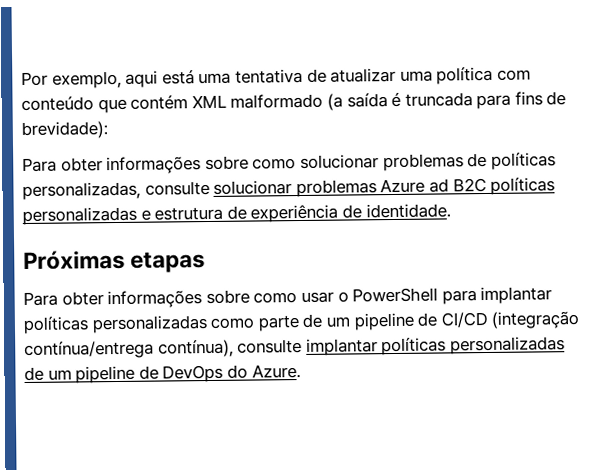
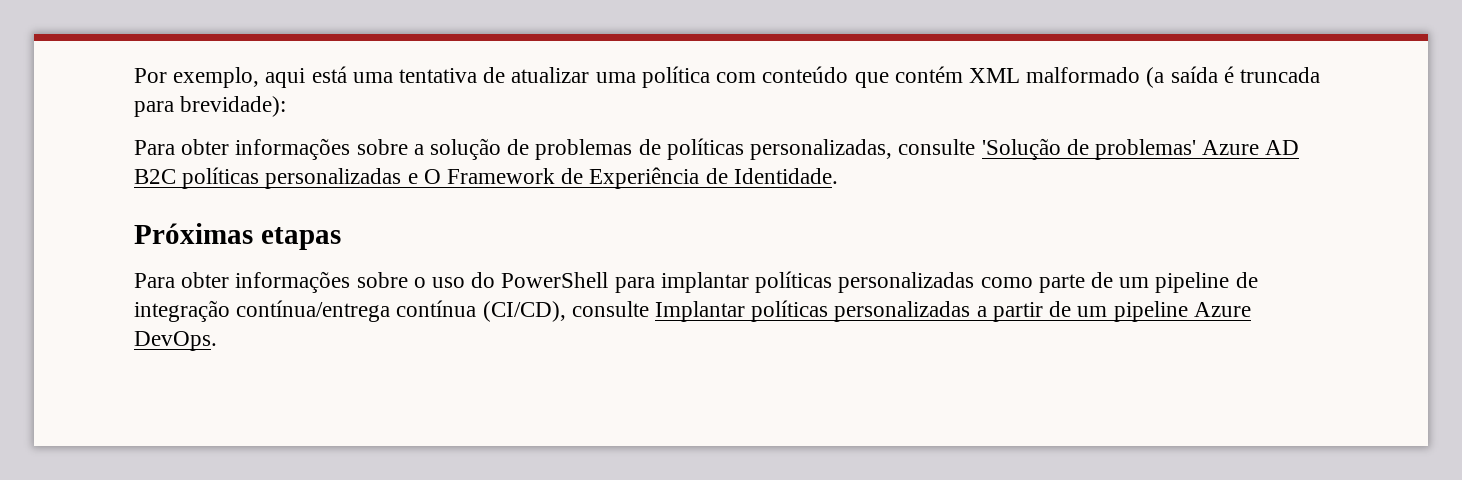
- Por exemplo, aqui está uma tentativa de atualizar uma política com conteúdo que contém XML malformado (a saída é truncada para fins de brevidade):
+ Por exemplo, aqui está uma tentativa de atualizar uma política com conteúdo que contém XML malformado (a saída é truncada para brevidade):
- Para obter informações sobre como solucionar problemas de políticas personalizadas, consulte solucionar problemas Azure ad B2C políticas personalizadas e estrutura de experiência de identidade.
+ Para obter informações sobre a solução de problemas de políticas personalizadas, consulte 'Solução de problemas' Azure AD B2C políticas personalizadas e O Framework de Experiência de Identidade.
- Para obter informações sobre como usar o PowerShell para implantar políticas personalizadas como parte de um pipeline de CI/CD (integração contínua/entrega contínua), consulte implantar políticas personalizadas de um pipeline de DevOps do Azure.
+ Para obter informações sobre o uso do PowerShell para implantar políticas personalizadas como parte de um pipeline de integração contínua/entrega contínua (CI/CD), consulte Implantar políticas personalizadas a partir de um pipeline Azure DevOps.

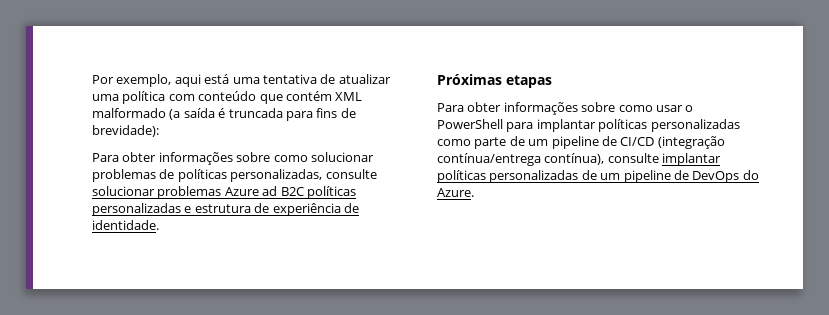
- Por exemplo, aqui está uma tentativa de atualizar uma política com conteúdo que contém XML malformado (a saída é truncada para brevidade):
+ Por exemplo, aqui está uma tentativa de atualizar uma política com conteúdo que contém XML malformado (a saída é truncada para fins de brevidade):
- Para obter informações sobre a solução de problemas de políticas personalizadas, consulte 'Solução de problemas' Azure AD B2C políticas personalizadas e O Framework de Experiência de Identidade.
+ Para obter informações sobre como solucionar problemas de políticas personalizadas, consulte solucionar problemas Azure ad B2C políticas personalizadas e estrutura de experiência de identidade.
- Para obter informações sobre o uso do PowerShell para implantar políticas personalizadas como parte de um pipeline de integração contínua/entrega contínua (CI/CD), consulte Implantar políticas personalizadas a partir de um pipeline Azure DevOps.
+ Para obter informações sobre como usar o PowerShell para implantar políticas personalizadas como parte de um pipeline de CI/CD (integração contínua/entrega contínua), consulte implantar políticas personalizadas de um pipeline de DevOps do Azure.

